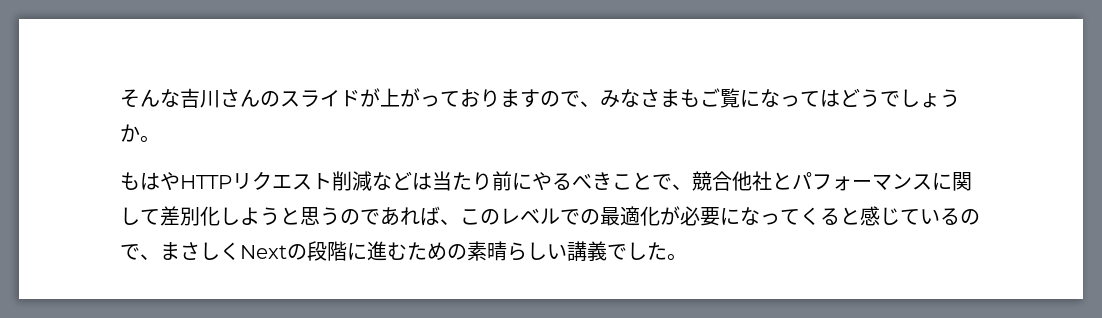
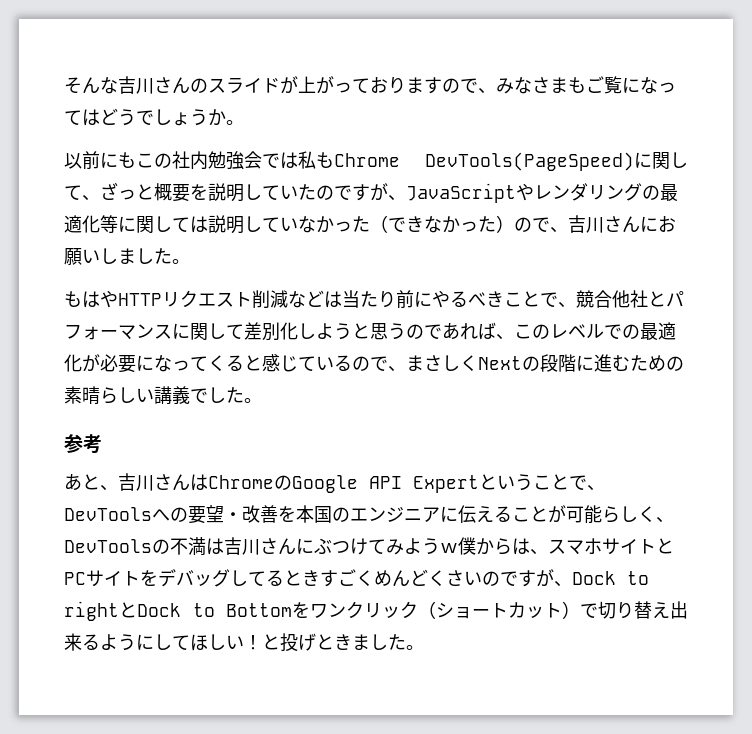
+ 以前にもこの社内勉強会では私もChrome DevTools(PageSpeed)に関して、ざっと概要を説明していたのですが、JavaScriptやレンダリングの最適化等に関しては説明していなかった（できなかった）ので、吉川さんにお願いしました。
+ 参考
+ あと、吉川さんはChromeのGoogle API Expertということで、DevToolsへの要望・改善を本国のエンジニアに伝えることが可能らしく、DevToolsの不満は吉川さんにぶつけてみようｗ僕からは、スマホサイトとPCサイトをデバッグしてるときすごくめんどくさいのですが、Dock to rightとDock to Bottomをワンクリック（ショートカット）で切り替え出来るようにしてほしい！と投げときました。

